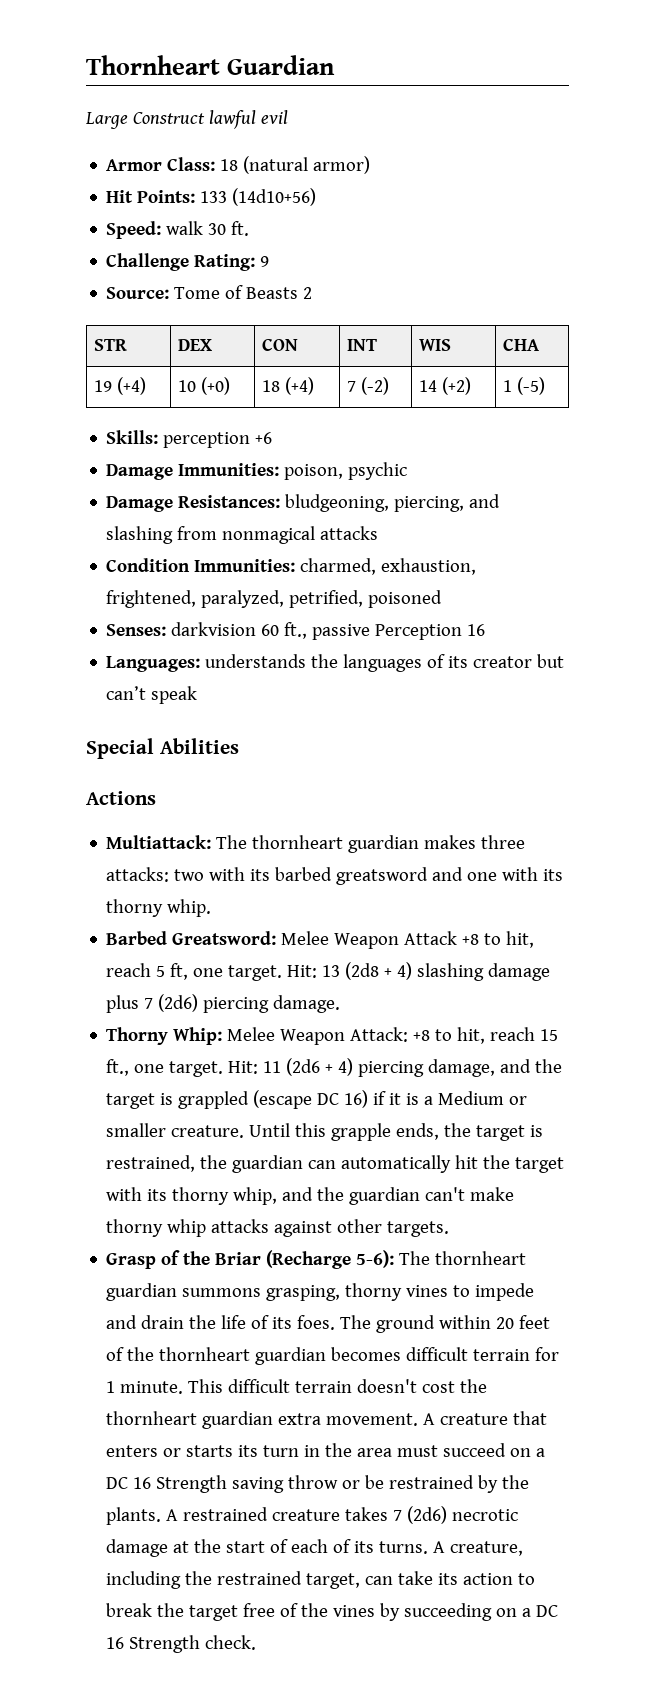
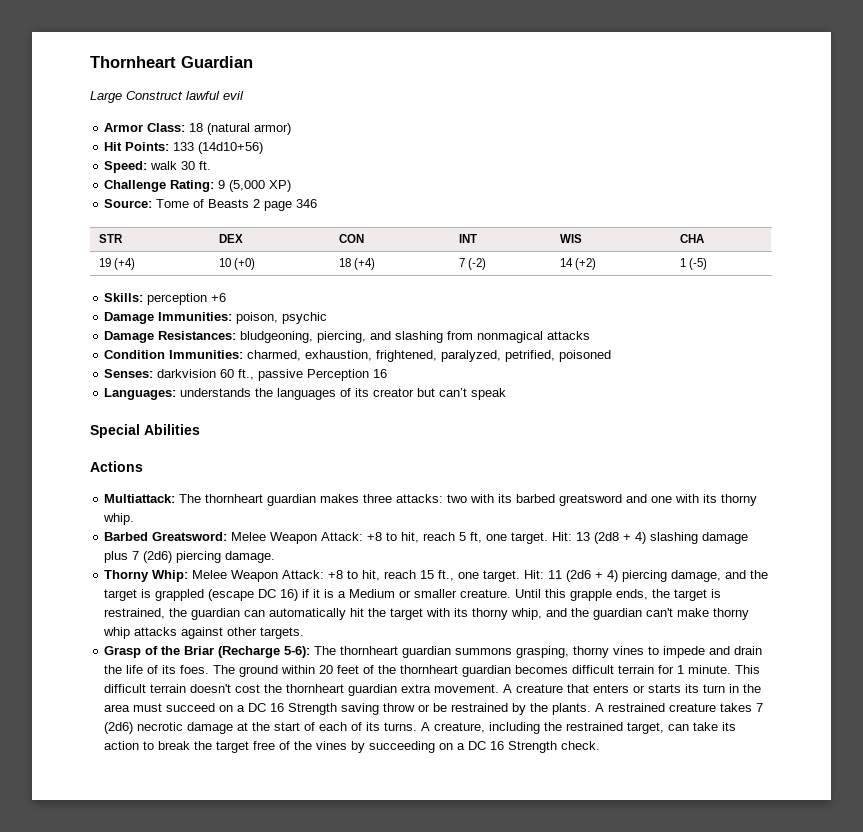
- Challenge Rating: 9
+ Challenge Rating: 9 (5,000 XP)
- Source: Tome of Beasts 2
+ Source: Tome of Beasts 2 page 346
- Barbed Greatsword: Melee Weapon Attack +8 to hit, reach 5 ft, one target.
+ Barbed Greatsword: Melee Weapon Attack: +8 to hit, reach 5 ft, one target.

